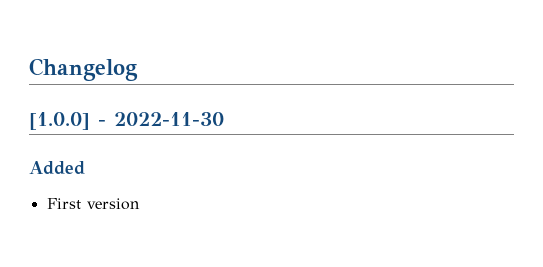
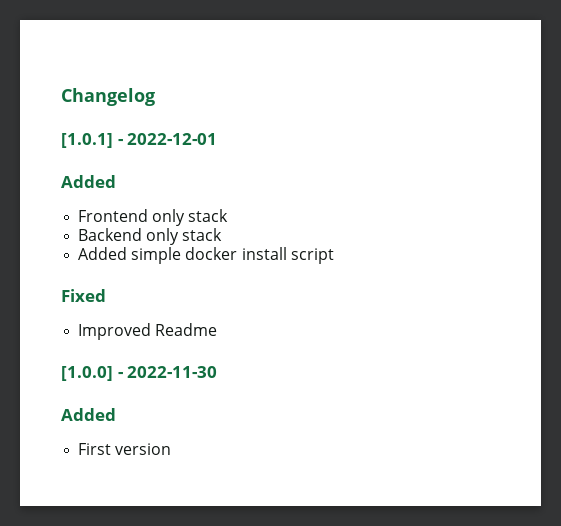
+ [1.0.1] - 2022-12-01
+ Added
+ Frontend only stack
+ Backend only stack
+ Added simple docker install script
+ Fixed
+ Improved Readme

